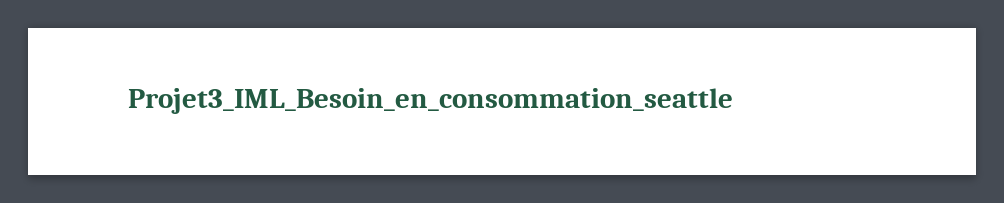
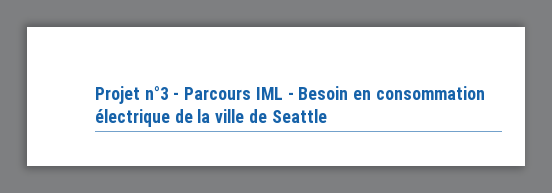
- Projet3_IML_Besoin_en_consommation_seattle
+ Projet n°3 - Parcours IML - Besoin en consommation électrique de la ville de Seattle

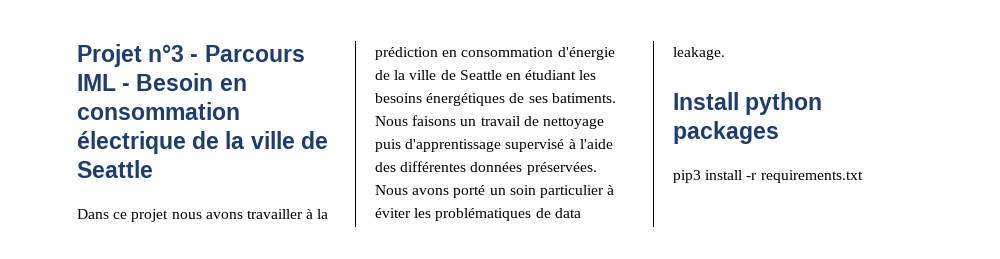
+ Dans ce projet nous avons travailler à la prédiction en consommation d'énergie de la ville de Seattle en étudiant les besoins énergétiques de ses batiments. Nous faisons un travail de nettoyage puis d'apprentissage supervisé à l'aide des différentes données préservées. Nous avons porté un soin particulier à éviter les problématiques de data leakage.
+ Install python packages
+ pip3 install -r requirements.txt

